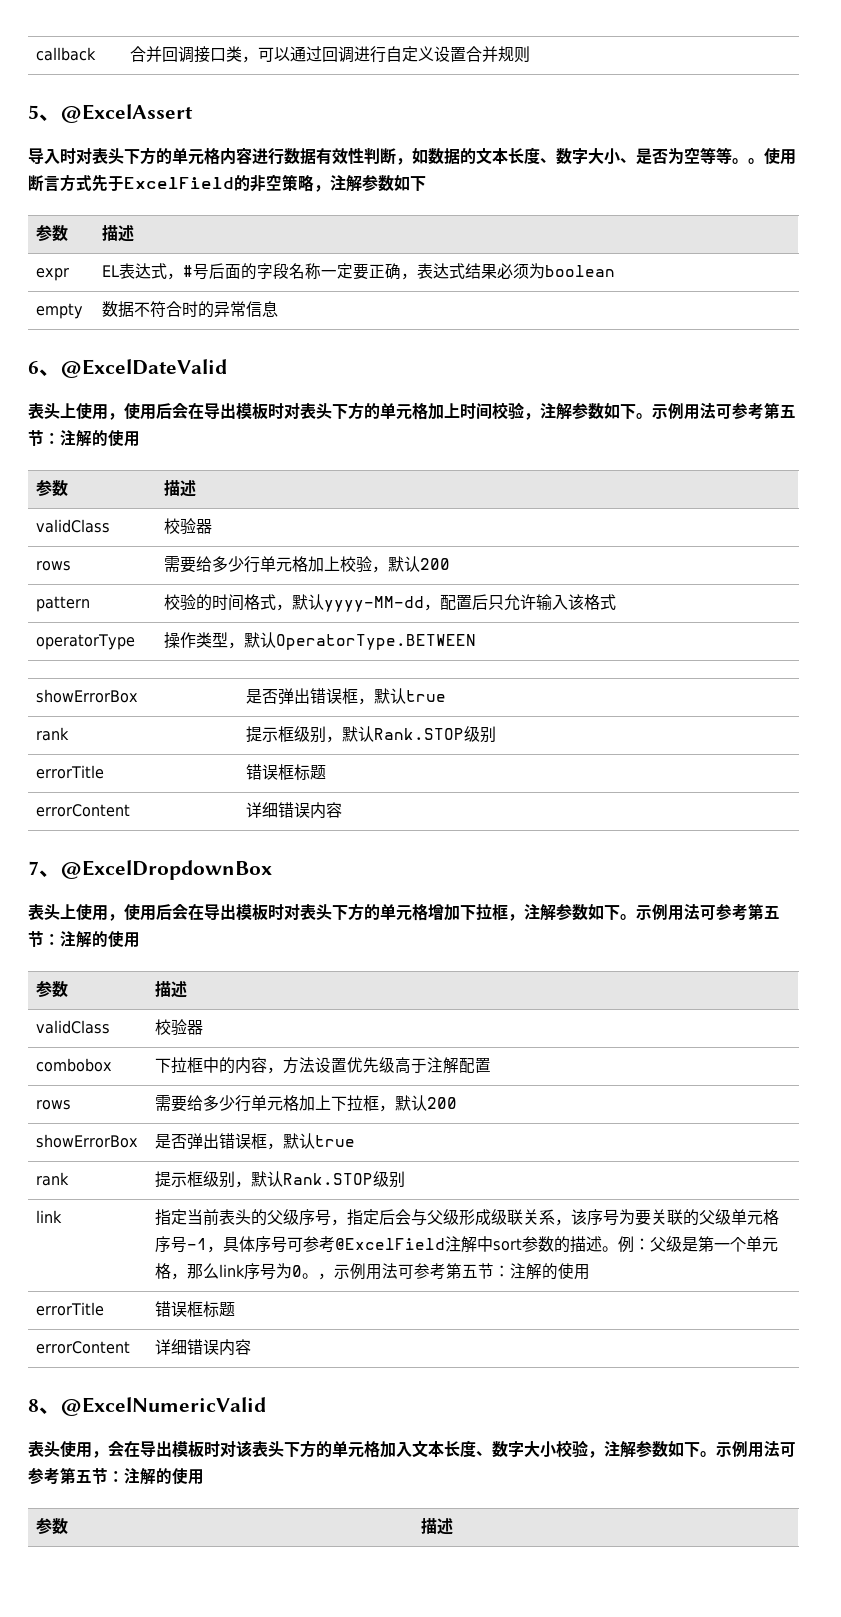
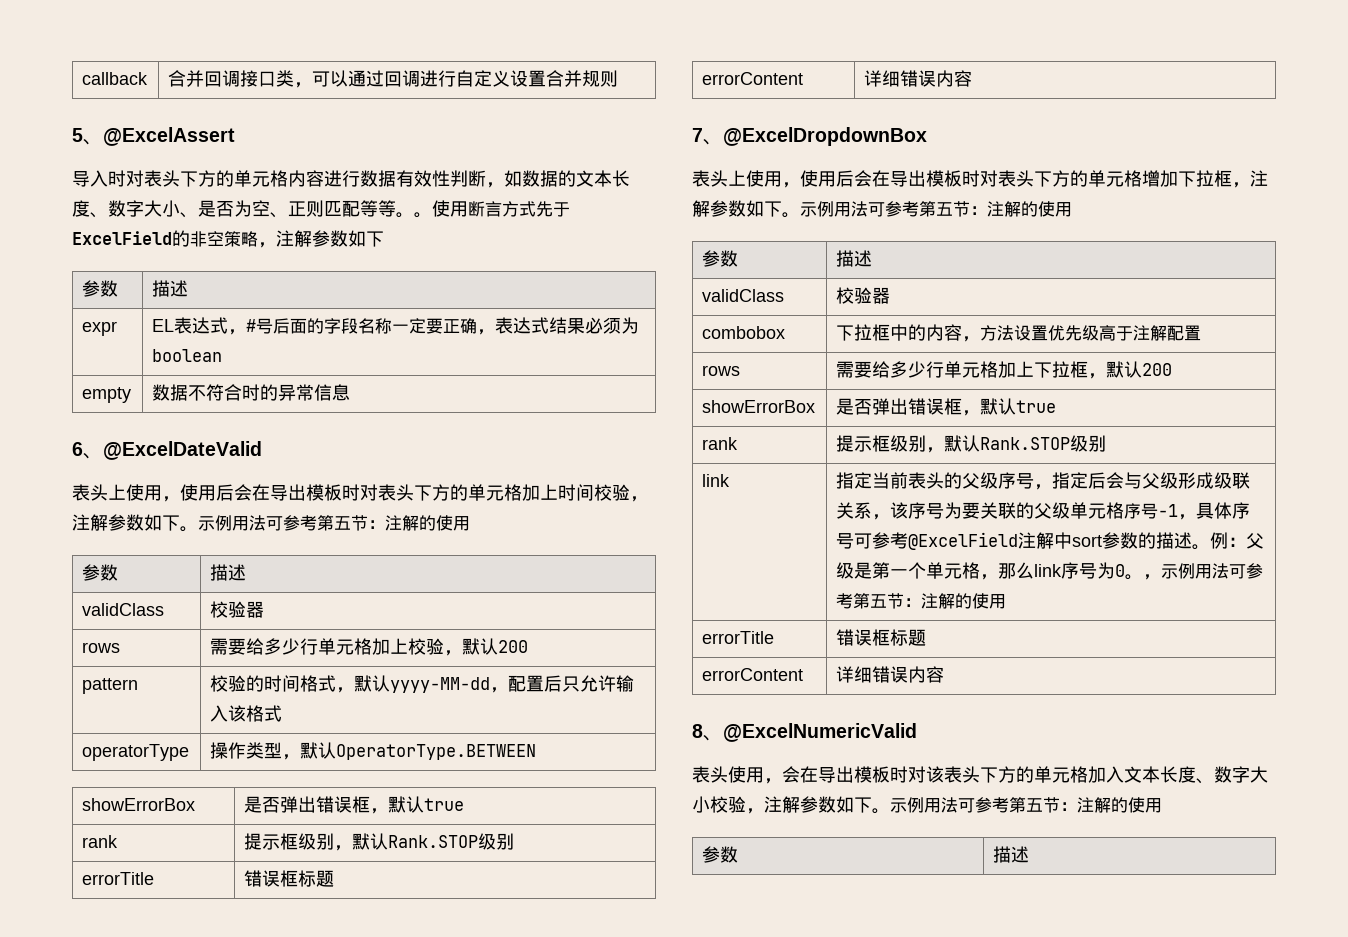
- 导入时对表头下方的单元格内容进行数据有效性判断，如数据的文本长度、数字大小、是否为空等等。
+ 导入时对表头下方的单元格内容进行数据有效性判断，如数据的文本长度、数字大小、是否为空、正则匹配等等。

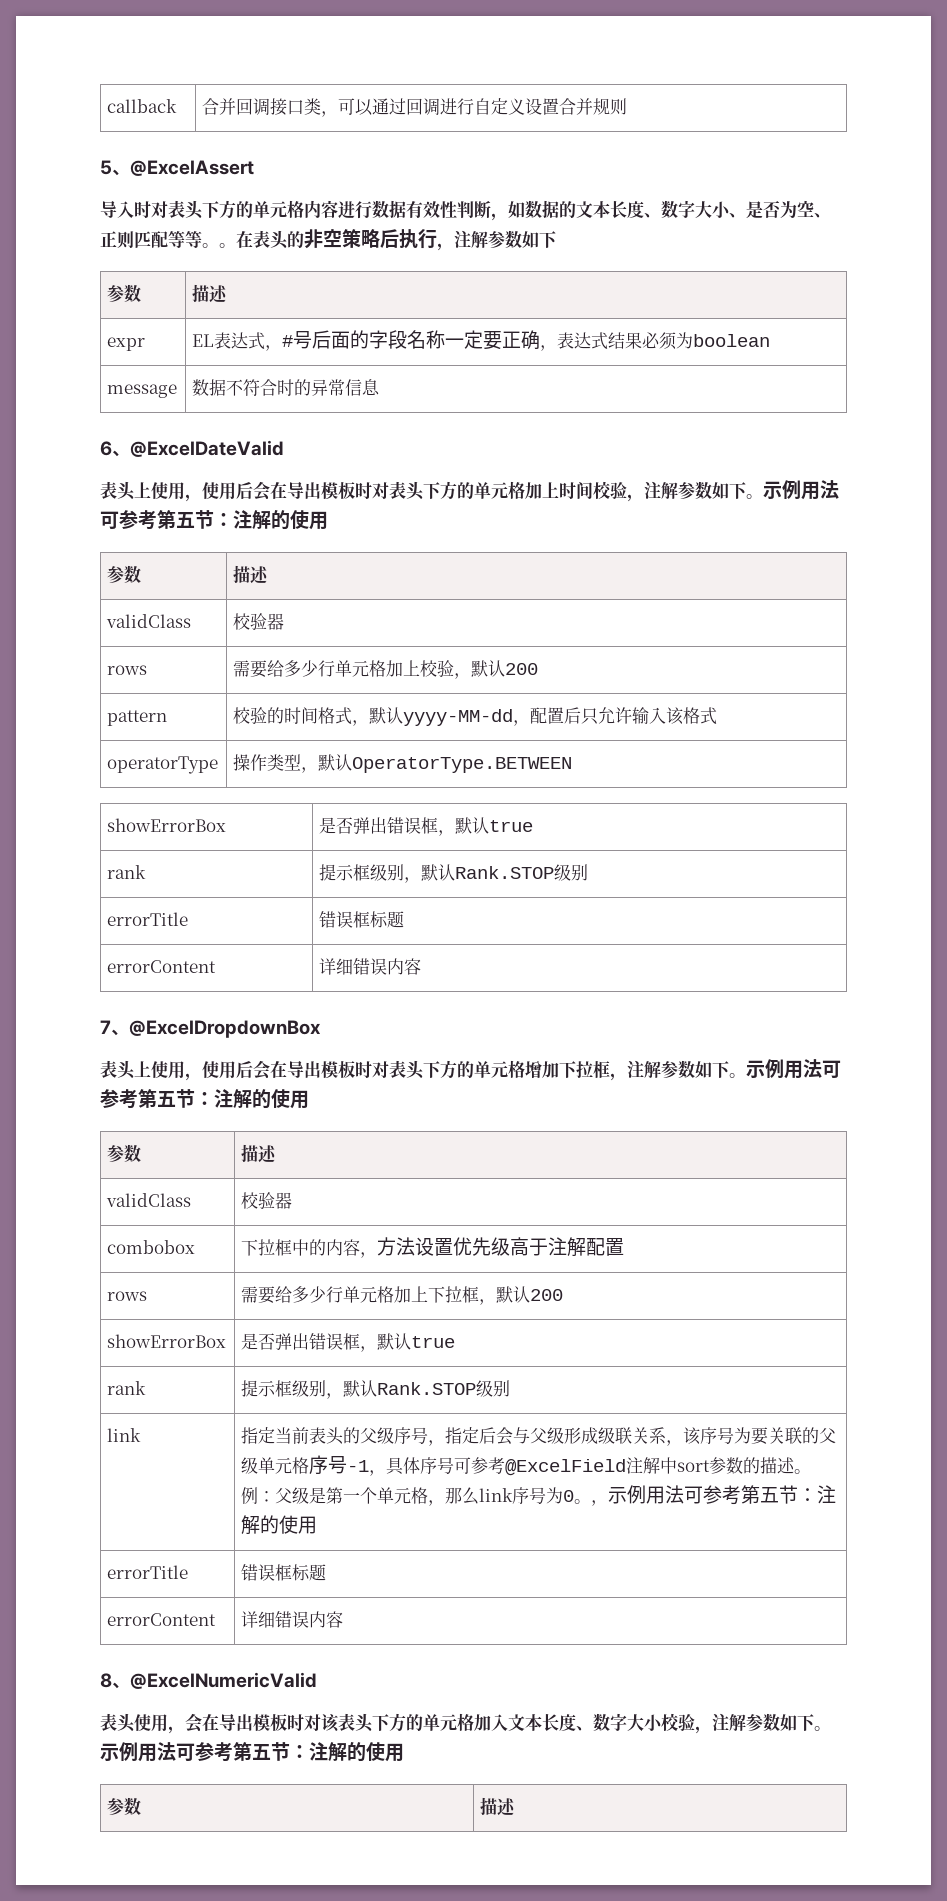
- 使用断言方式先于ExcelField的非空策略，注解参数如下
+ 在表头的非空策略后执行，注解参数如下
- empty | 数据不符合时的异常信息
+ message | 数据不符合时的异常信息

